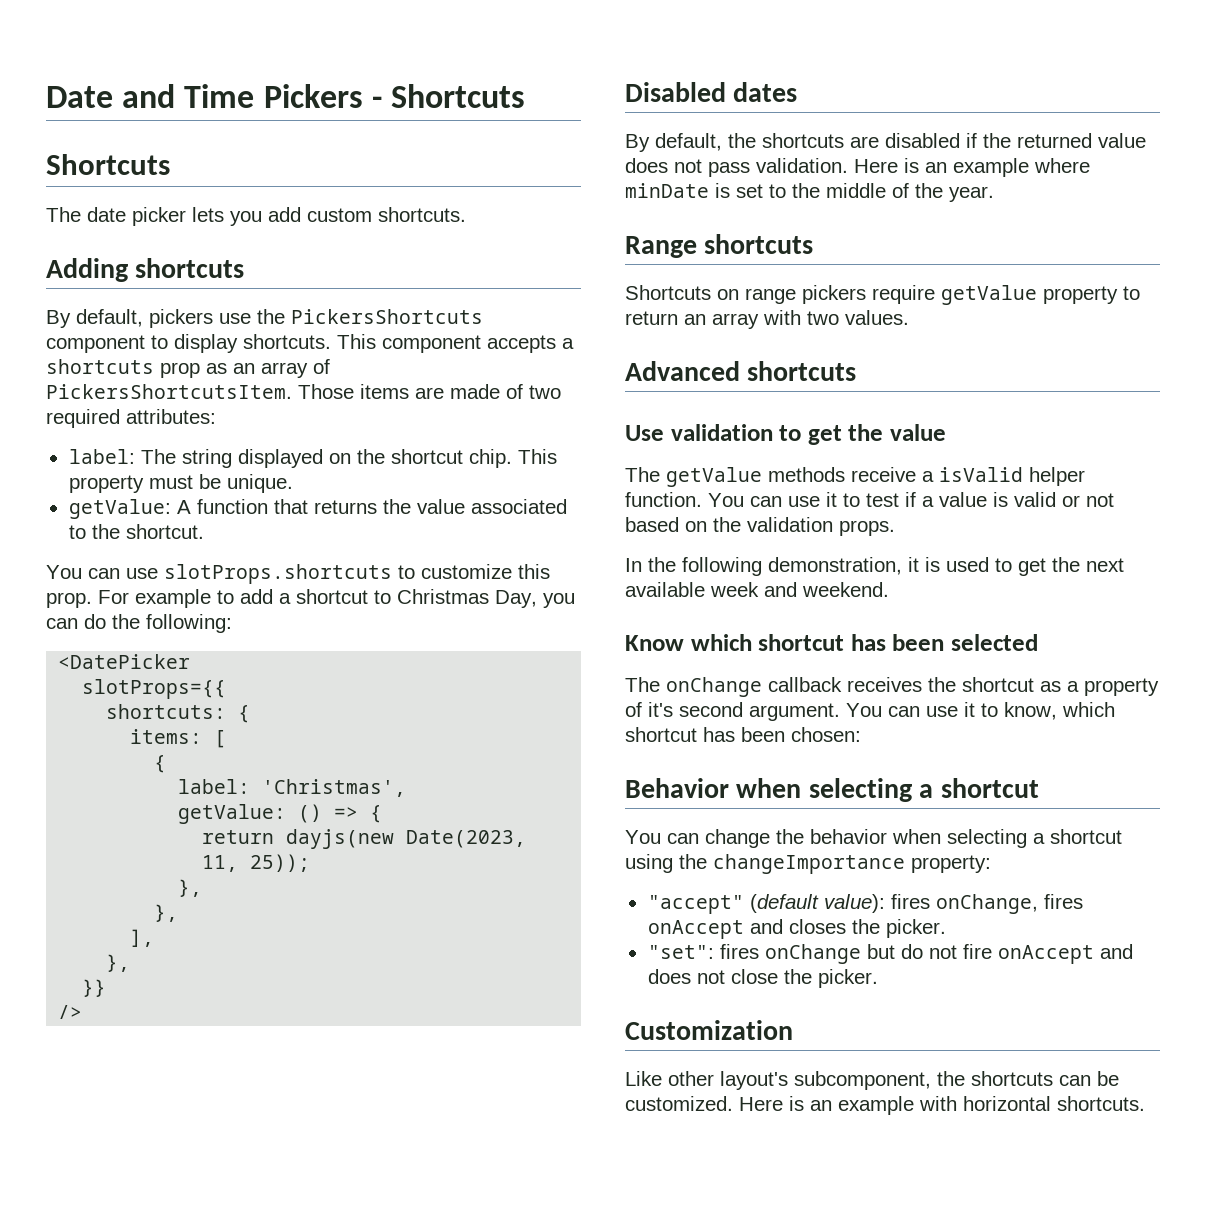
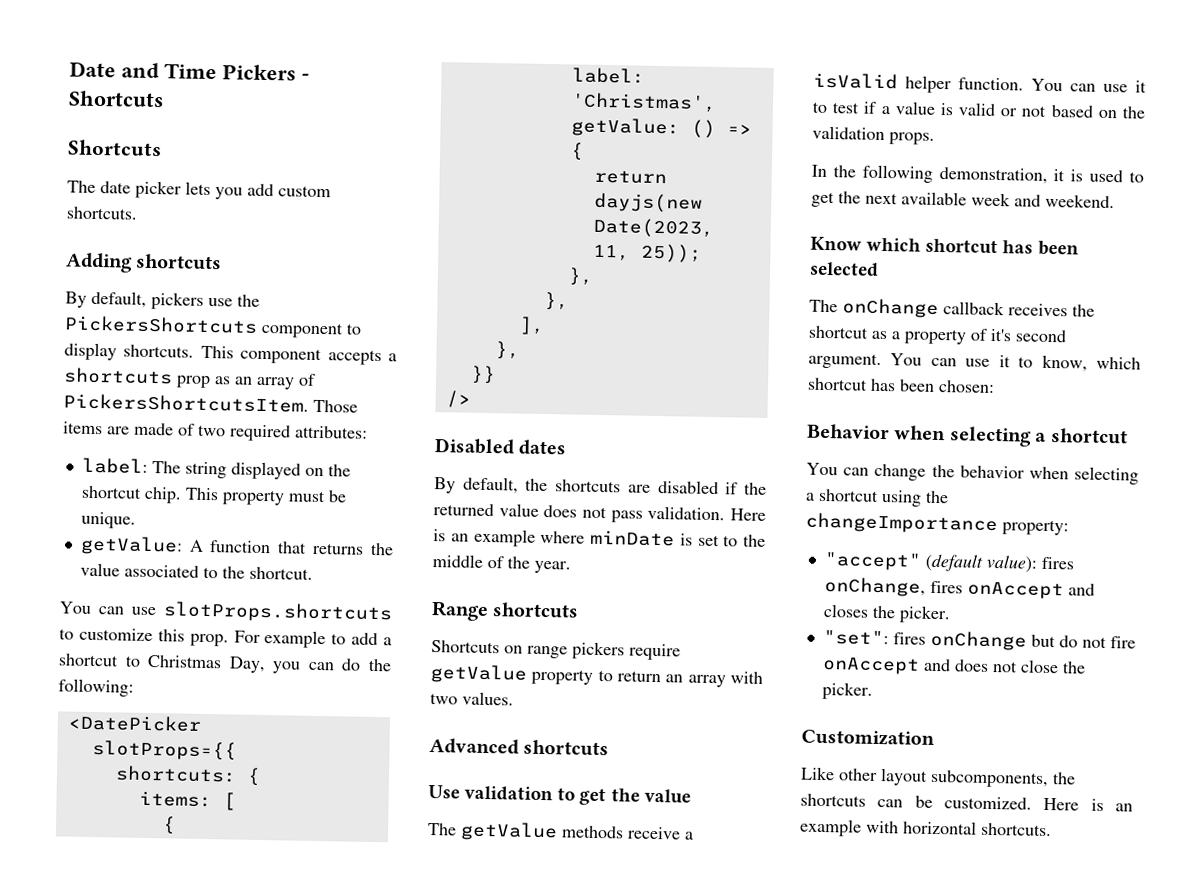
- Like other layout's subcomponent, the shortcuts can be customized.
+ Like other layout subcomponents, the shortcuts can be customized.

